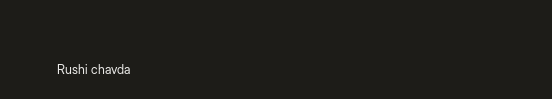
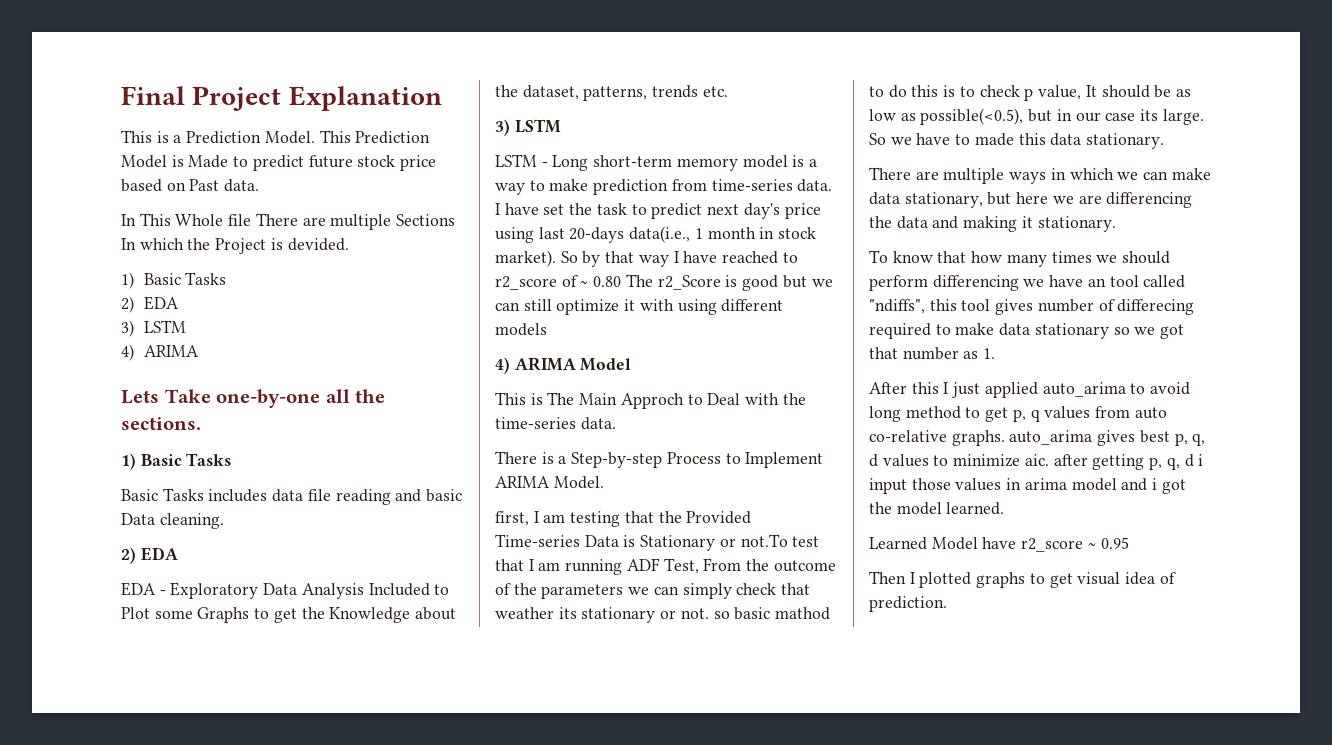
- Rushi chavda
+ Final Project Explanation
+ This is a Prediction Model. This Prediction Model is Made to predict future stock price based on Past data.
+ In This Whole file There are multiple Sections In which the Project is devided.
+ 1) Basic Tasks
+ 2) EDA
+ 3) LSTM
+ 4) ARIMA
+ Lets Take one-by-one all the sections.
+ 1) Basic Tasks
+ Basic Tasks includes data file reading and basic Data cleaning.
+ 2) EDA
+ EDA - Exploratory Data Analysis Included to Plot some Graphs to get the Knowledge about the dataset, patterns, trends etc.
+ 3) LSTM
+ LSTM - Long short-term memory model is a way to make prediction from time-series data. I have set the task to predict next day's price using last 20-days data(i.e., 1 month in stock market). So by that way I have reached to r2_score of ~ 0.80 The r2_Score is good but we can still optimize it with using different models
+ 4) ARIMA Model
+ This is The Main Approch to Deal with the time-series data.
+ There is a Step-by-step Process to Implement ARIMA Model.
+ first, I am testing that the Provided Time-series Data is Stationary or not.To test that I am running ADF Test, From the outcome of the parameters we can simply check that weather its stationary or not. so basic mathod to do this is to check p value, It should be as low as possible(<0.5), but in our case its large. So we have to made this data stationary.
+ There are multiple ways in which we can make data stationary, but here we are differencing the data and making it stationary.
+ To know that how many times we should perform differencing we have an tool called "ndiffs", this tool gives number of differecing required to make data stationary so we got that number as 1.
+ After this I just applied auto_arima to avoid long method to get p, q values from auto co-relative graphs. auto_arima gives best p, q, d values to minimize aic. after getting p, q, d i input those values in arima model and i got the model learned.
+ Learned Model have r2_score ~ 0.95
+ Then I plotted graphs to get visual idea of prediction.

